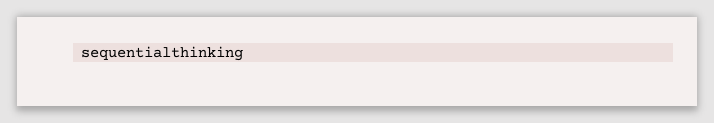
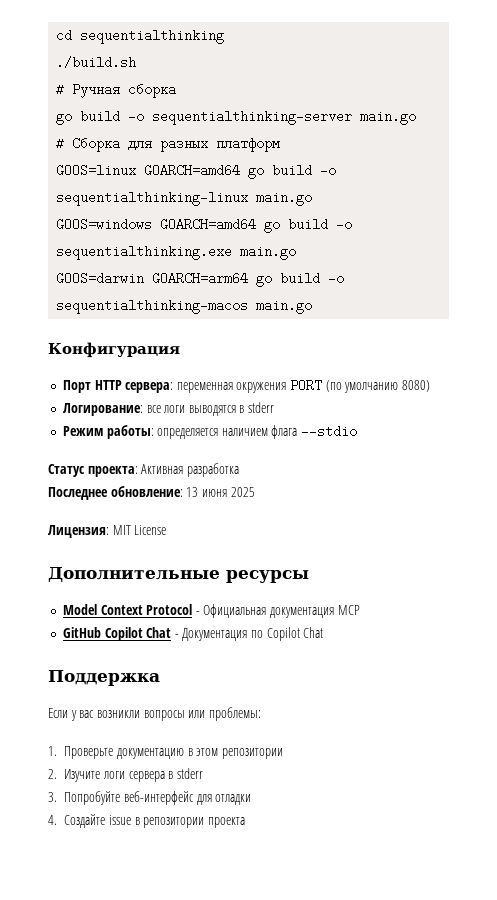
- sequentialthinking
+ cd sequentialthinking
+ ./build.sh
+ # Ручная сборка
+ go build -o sequentialthinking-server main.go
+ # Сборка для разных платформ
+ GOOS=linux GOARCH=amd64 go build -o sequentialthinking-linux main.go
+ GOOS=windows GOARCH=amd64 go build -o sequentialthinking.exe main.go
+ GOOS=darwin GOARCH=arm64 go build -o sequentialthinking-macos main.go
+ Конфигурация
+ Порт HTTP сервера: переменная окружения PORT (по умолчанию 8080)
+ Логирование: все логи выводятся в stderr
+ Режим работы: определяется наличием флага --stdio
+ Статус проекта: Активная разработка
+ Последнее обновление: 13 июня 2025
+ Лицензия: MIT License
+ Дополнительные ресурсы
+ Model Context Protocol - Официальная документация MCP
+ GitHub Copilot Chat - Документация по Copilot Chat
+ Поддержка
+ Если у вас возникли вопросы или проблемы:
+ 1. Проверьте документацию в этом репозитории
+ 2. Изучите логи сервера в stderr
+ 3. Попробуйте веб-интерфейс для отладки
+ 4. Создайте issue в репозитории проекта

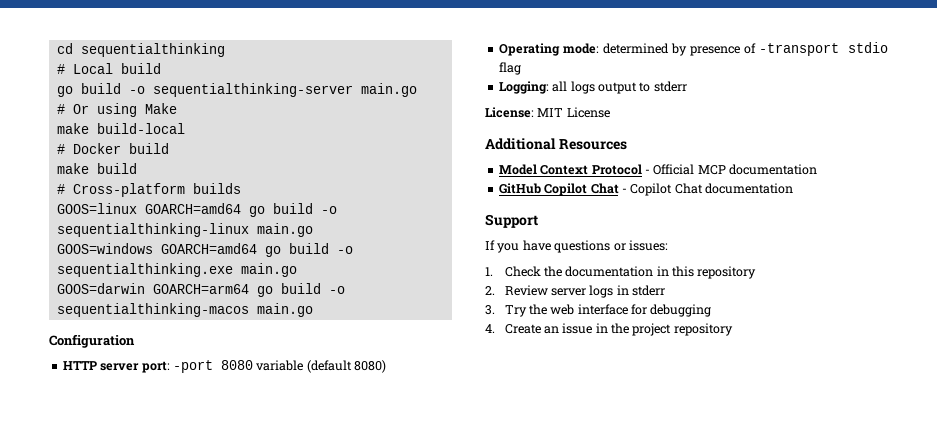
- ./build.sh
- # Ручная сборка
+ # Local build
- # Сборка для разных платформ
+ # Or using Make
+ make build-local
+ # Docker build
+ make build
+ # Cross-platform builds
- Конфигурация
- Порт HTTP сервера: переменная окружения PORT (по умолчанию 8080)
- Логирование: все логи выводятся в stderr
- Режим работы: определяется наличием флага --stdio
- Статус проекта: Активная разработка
- Последнее обновление: 13 июня 2025
- Лицензия: MIT License
+ Configuration
+ HTTP server port: -port 8080 variable (default 8080)
+ Operating mode: determined by presence of -transport stdio flag
+ Logging: all logs output to stderr
+ License: MIT License
- Дополнительные ресурсы
+ Additional Resources
- Model Context Protocol - Официальная документация MCP
+ Model Context Protocol - Official MCP documentation
- GitHub Copilot Chat - Документация по Copilot Chat
- Поддержка
- Если у вас возникли вопросы или проблемы:
- 1. Проверьте документацию в этом репозитории
- 2. Изучите логи сервера в stderr
- 3. Попробуйте веб-интерфейс для отладки
- 4. Создайте issue в репозитории проекта
+ GitHub Copilot Chat - Copilot Chat documentation
+ Support
+ If you have questions or issues:
+ 1. Check the documentation in this repository
+ 2. Review server logs in stderr
+ 3. Try the web interface for debugging
+ 4. Create an issue in the project repository

